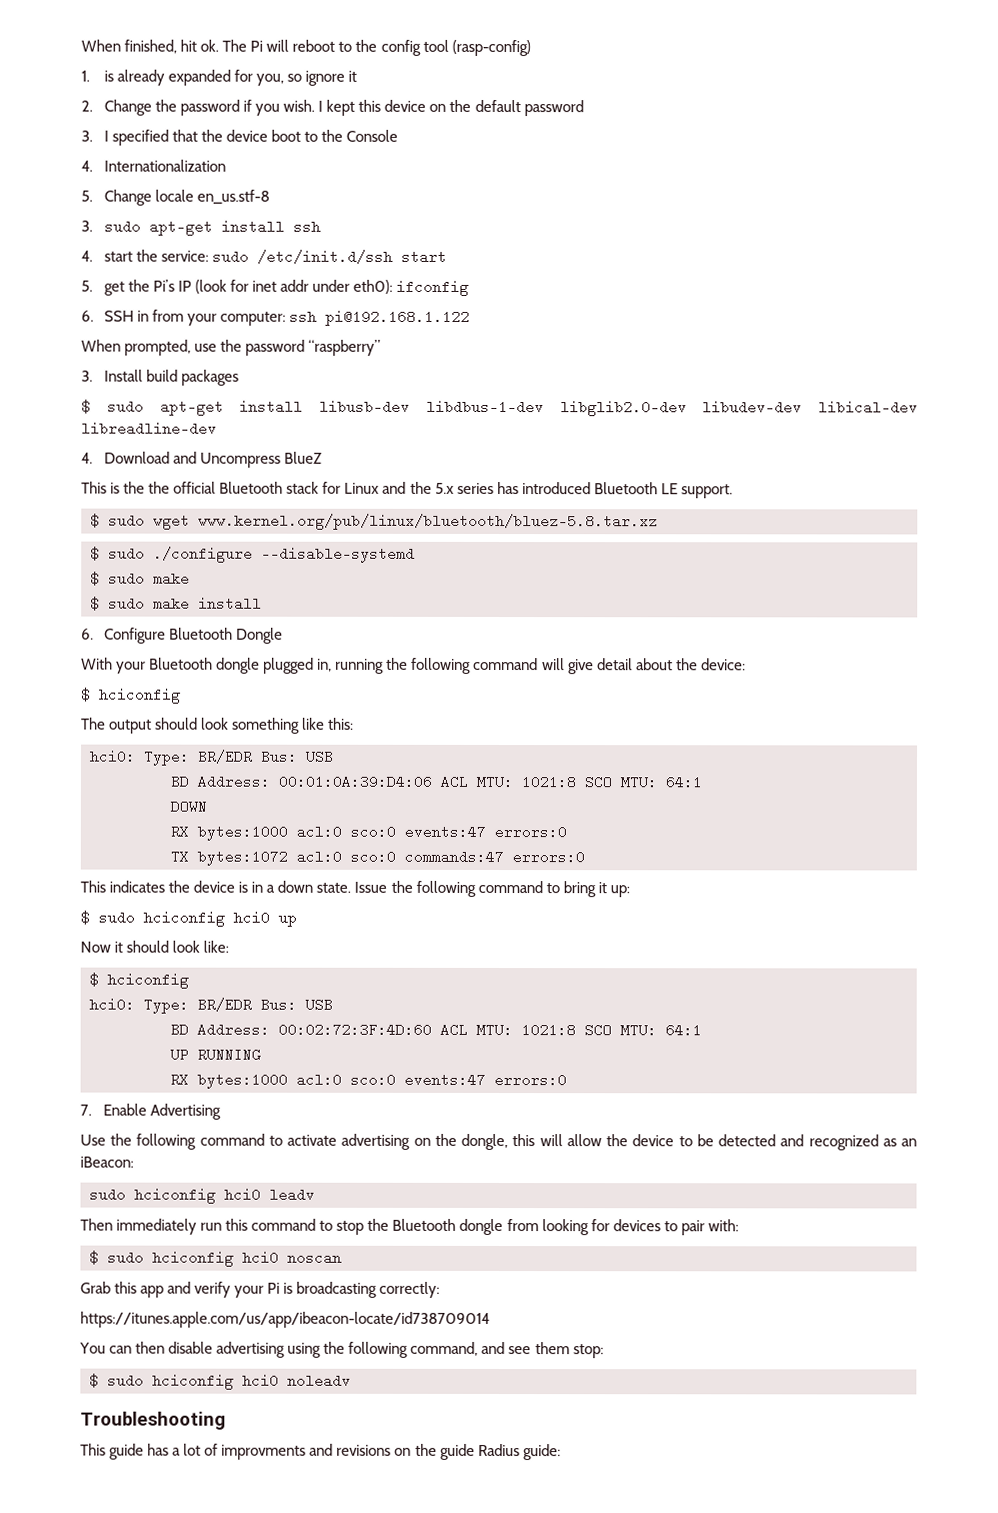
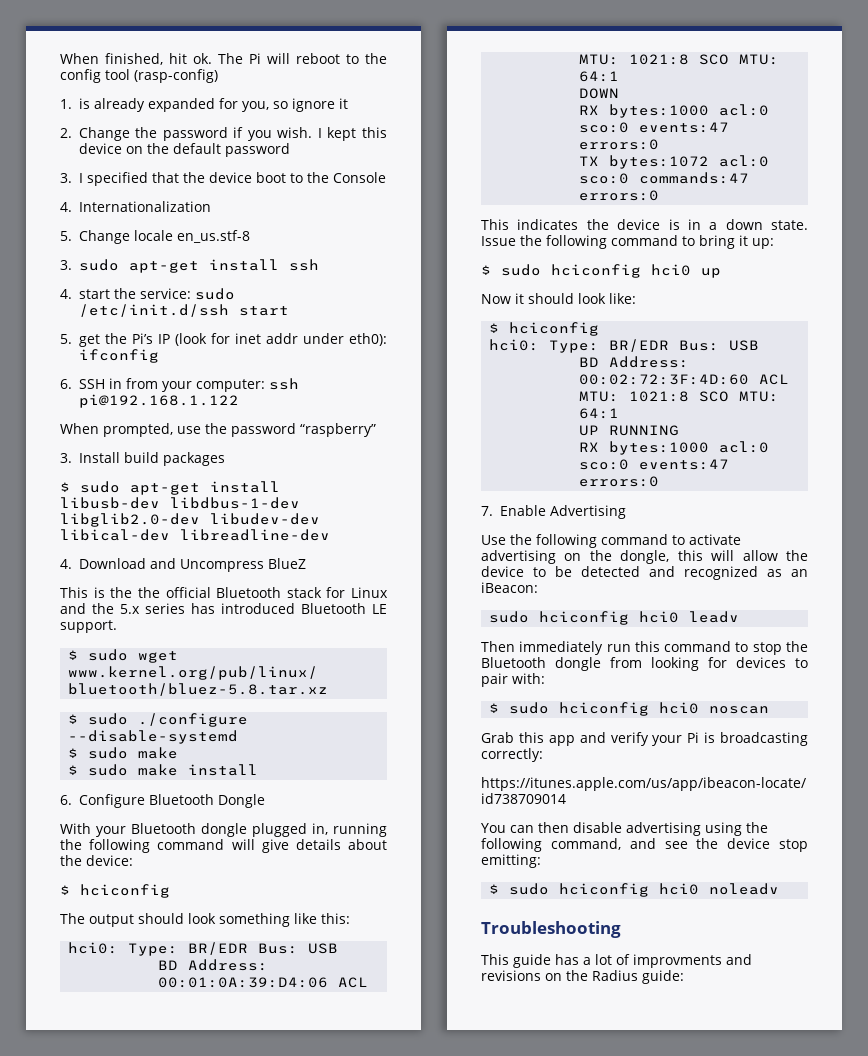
- With your Bluetooth dongle plugged in, running the following command will give detail about the device:
+ With your Bluetooth dongle plugged in, running the following command will give details about the device:
- You can then disable advertising using the following command, and see them stop:
+ You can then disable advertising using the following command, and see the device stop emitting:
- This guide has a lot of improvments and revisions on the guide Radius guide:
+ This guide has a lot of improvments and revisions on the Radius guide:

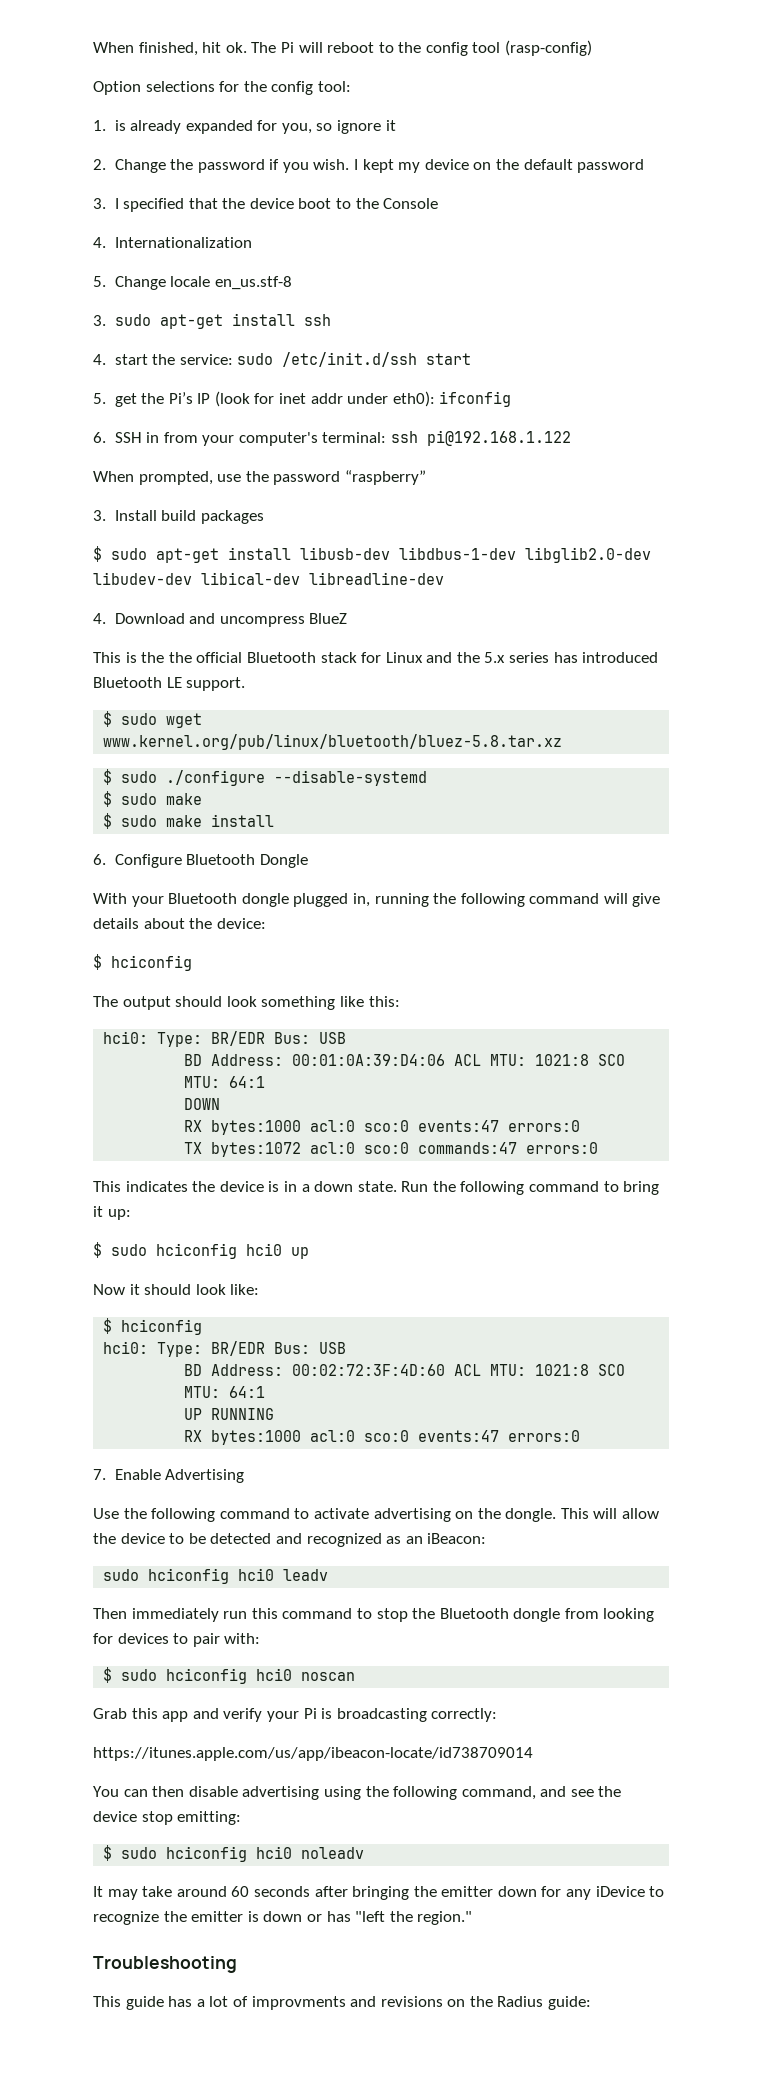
+ Option selections for the config tool:
- I kept this device on the default password
+ I kept my device on the default password
- 6. SSH in from your computer: ssh pi@192.168.1.122
+ 6. SSH in from your computer's terminal: ssh pi@192.168.1.122
- 4. Download and Uncompress BlueZ
+ 4. Download and uncompress BlueZ
- Issue the following command to bring it up:
+ Run the following command to bring it up:
- Use the following command to activate advertising on the dongle, this will allow the device to be detected and recognized as an iBeacon:
+ Use the following command to activate advertising on the dongle. This will allow the device to be detected and recognized as an iBeacon:
+ It may take around 60 seconds after bringing the emitter down for any iDevice to recognize the emitter is down or has "left the region."

